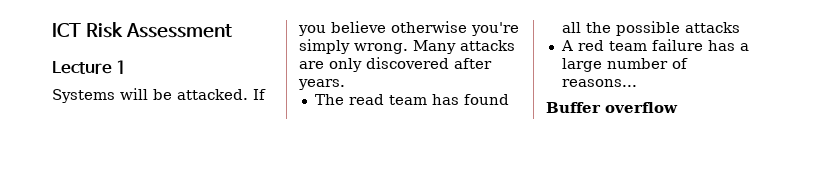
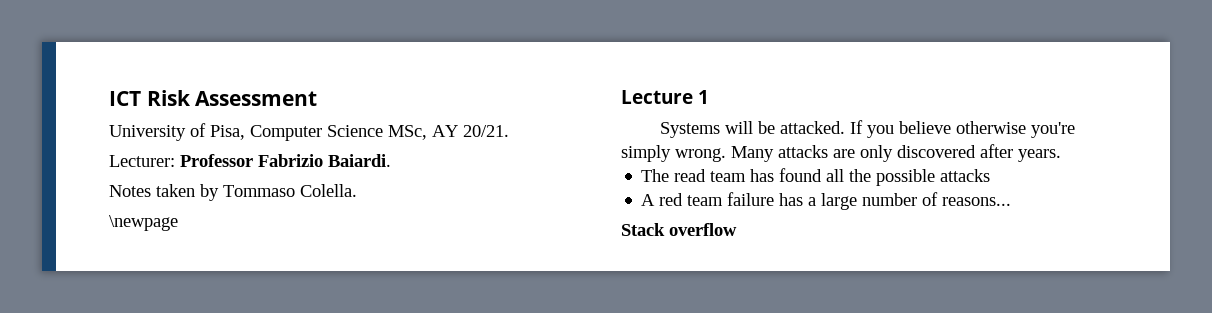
+ University of Pisa, Computer Science MSc, AY 20/21.
+ Lecturer: Professor Fabrizio Baiardi.
+ Notes taken by Tommaso Colella.
+ \newpage
- Buffer overflow
+ Stack overflow

